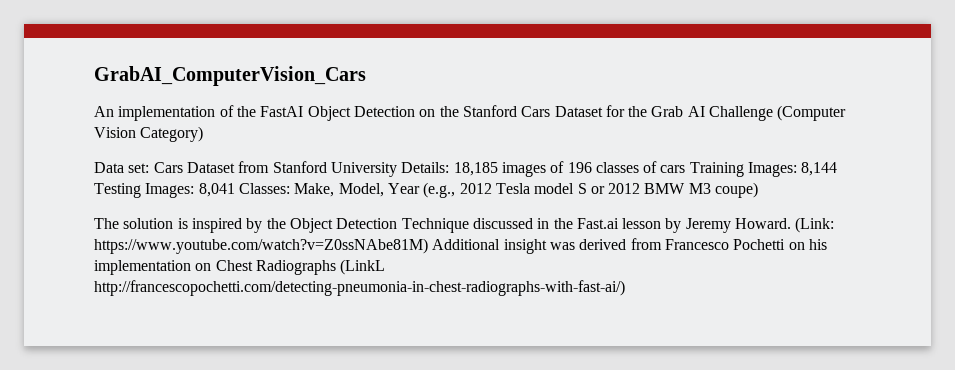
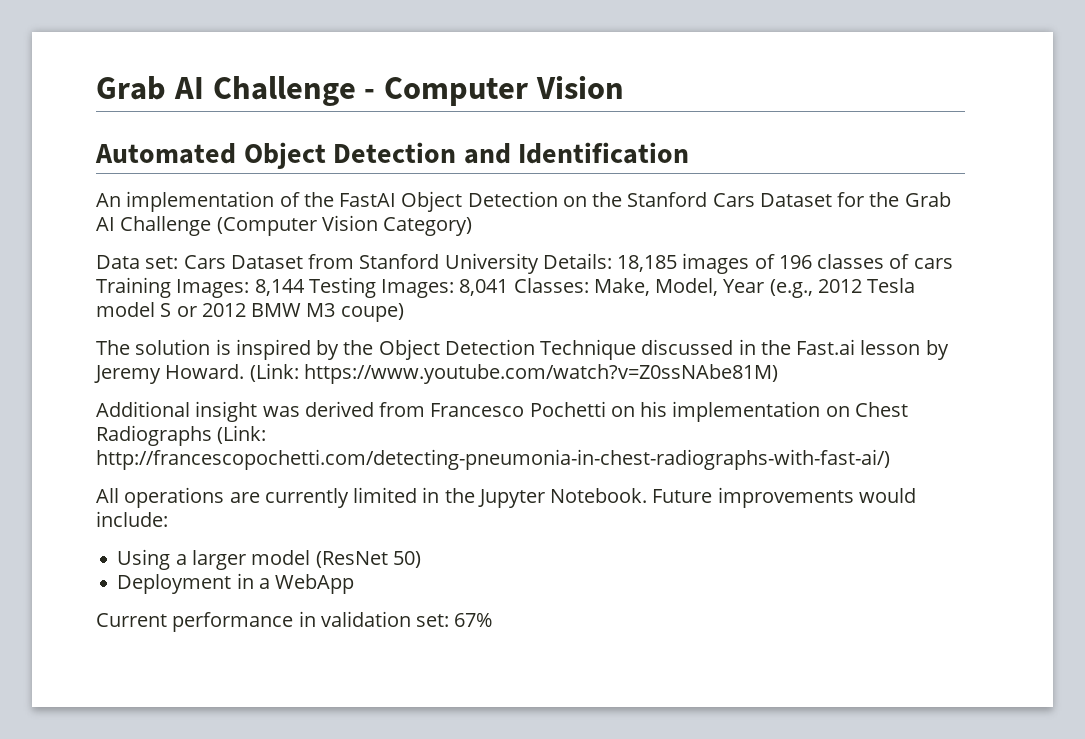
- GrabAI_ComputerVision_Cars
+ Grab AI Challenge - Computer Vision
+ Automated Object Detection and Identification
- (Link: https://www.youtube.com/watch?v=Z0ssNAbe81M) Additional insight was derived from Francesco Pochetti on his implementation on Chest Radiographs (LinkL http://francescopochetti.com/detecting-pneumonia-in-chest-radiographs-with-fast-ai/)
+ (Link: https://www.youtube.com/watch?v=Z0ssNAbe81M)
+ Additional insight was derived from Francesco Pochetti on his implementation on Chest Radiographs (Link: http://francescopochetti.com/detecting-pneumonia-in-chest-radiographs-with-fast-ai/)
+ All operations are currently limited in the Jupyter Notebook. Future improvements would include:
+ Using a larger model (ResNet 50)
+ Deployment in a WebApp
+ Current performance in validation set: 67%

